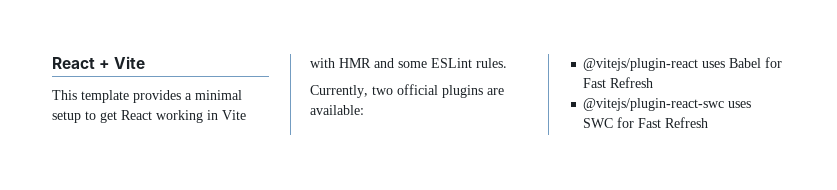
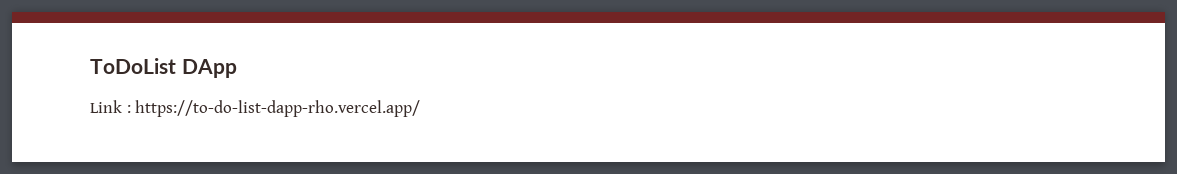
- React + Vite
- This template provides a minimal setup to get React working in Vite with HMR and some ESLint rules.
- Currently, two official plugins are available:
- @vitejs/plugin-react uses Babel for Fast Refresh
- @vitejs/plugin-react-swc uses SWC for Fast Refresh
+ ToDoList DApp
+ Link : https://to-do-list-dapp-rho.vercel.app/

